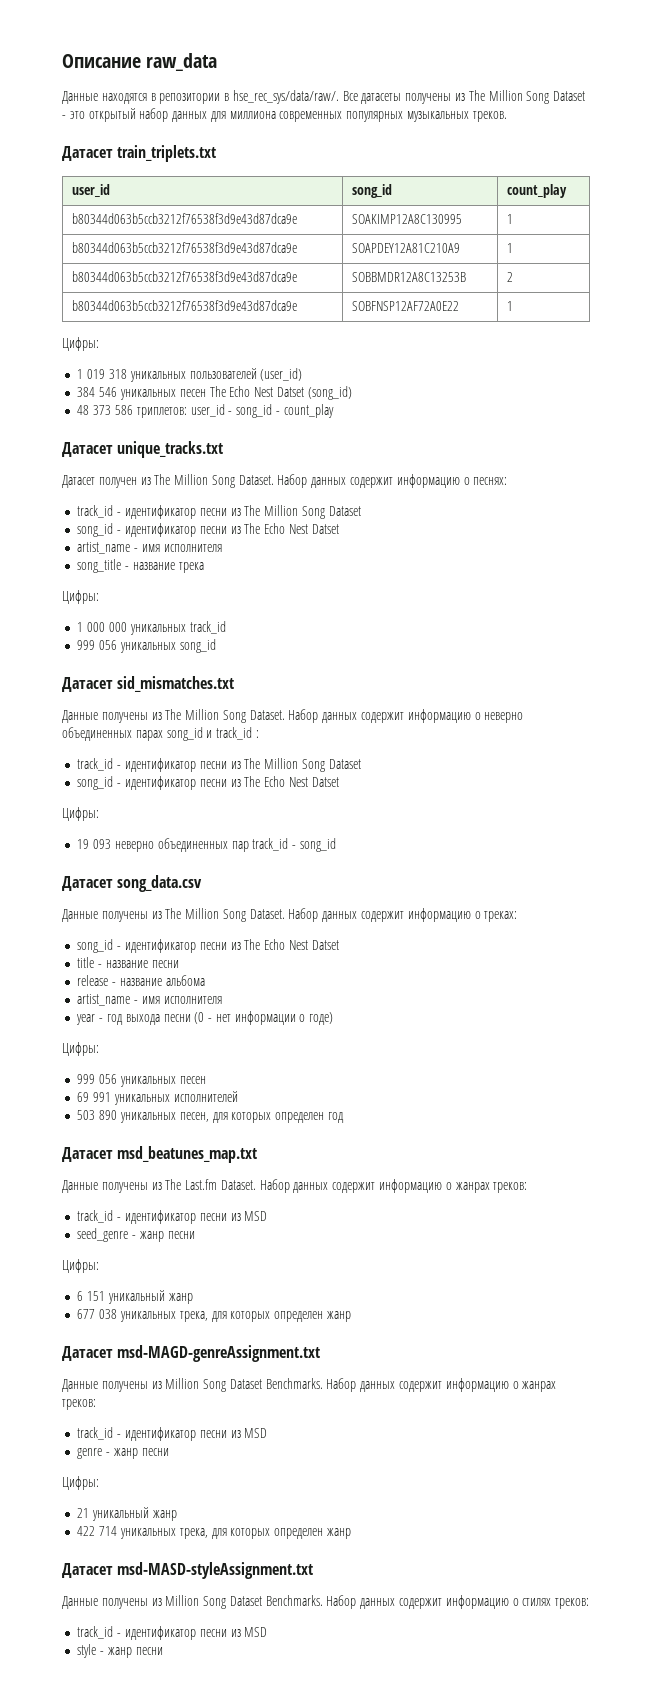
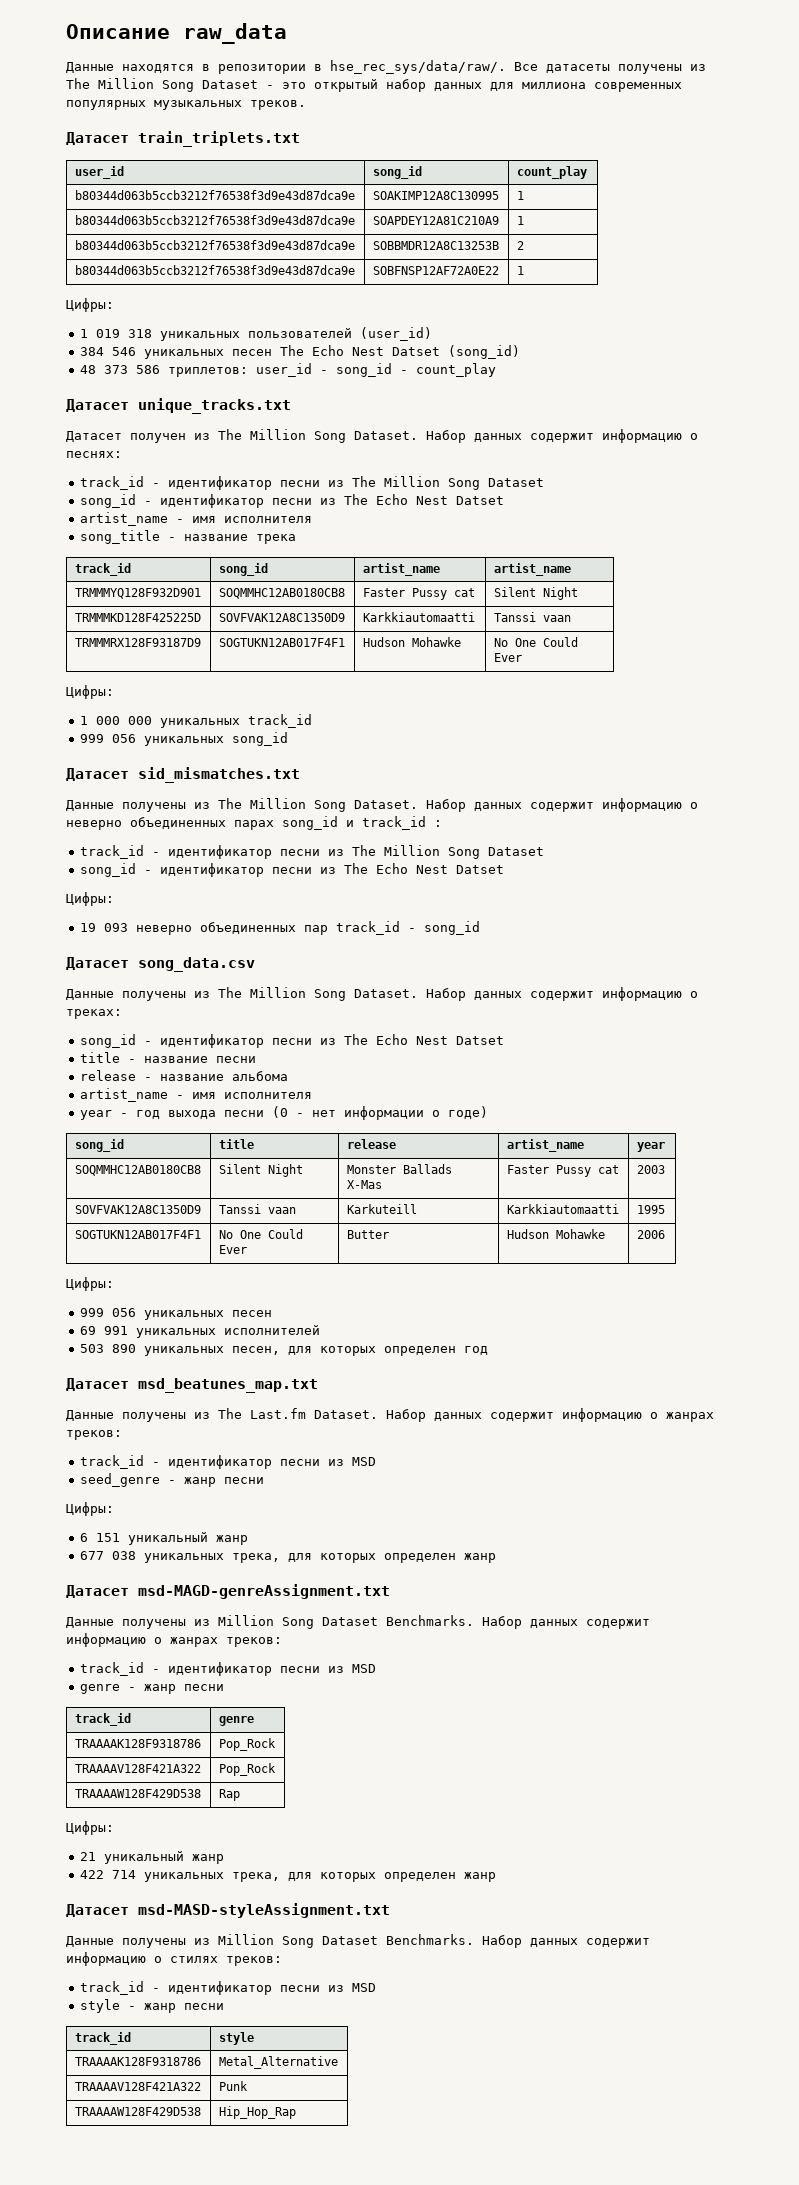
+ track_id | song_id | artist_name | artist_name
+ TRMMMYQ128F932D901 | SOQMMHC12AB0180CB8 | Faster Pussy cat | Silent Night
+ TRMMMKD128F425225D | SOVFVAK12A8C1350D9 | Karkkiautomaatti | Tanssi vaan
+ TRMMMRX128F93187D9 | SOGTUKN12AB017F4F1 | Hudson Mohawke | No One Could Ever
+ song_id | title | release | artist_name | year
+ SOQMMHC12AB0180CB8 | Silent Night | Monster Ballads X-Mas | Faster Pussy cat | 2003
+ SOVFVAK12A8C1350D9 | Tanssi vaan | Karkuteill | Karkkiautomaatti | 1995
+ SOGTUKN12AB017F4F1 | No One Could Ever | Butter | Hudson Mohawke | 2006
+ track_id | genre
+ TRAAAAK128F9318786 | Pop_Rock
+ TRAAAAV128F421A322 | Pop_Rock
+ TRAAAAW128F429D538 | Rap
+ track_id | style
+ TRAAAAK128F9318786 | Metal_Alternative
+ TRAAAAV128F421A322 | Punk
+ TRAAAAW128F429D538 | Hip_Hop_Rap

